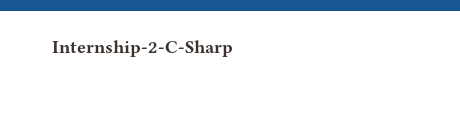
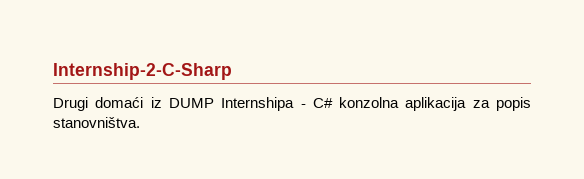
+ Drugi domaći iz DUMP Internshipa - C# konzolna aplikacija za popis stanovništva.

